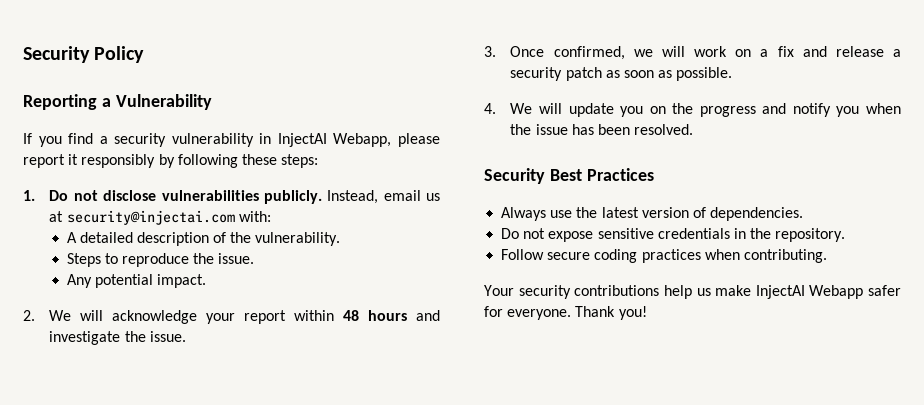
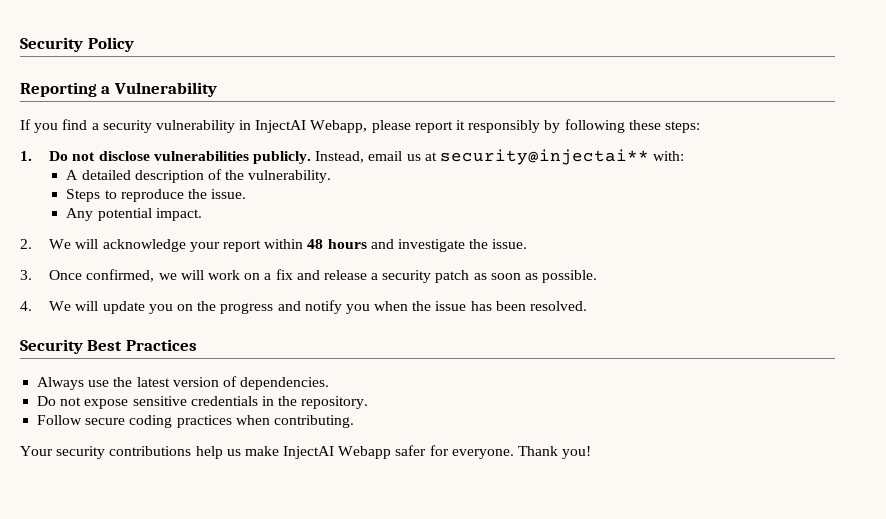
- Instead, email us at security@injectai.com with:
+ Instead, email us at security@injectai** with:

